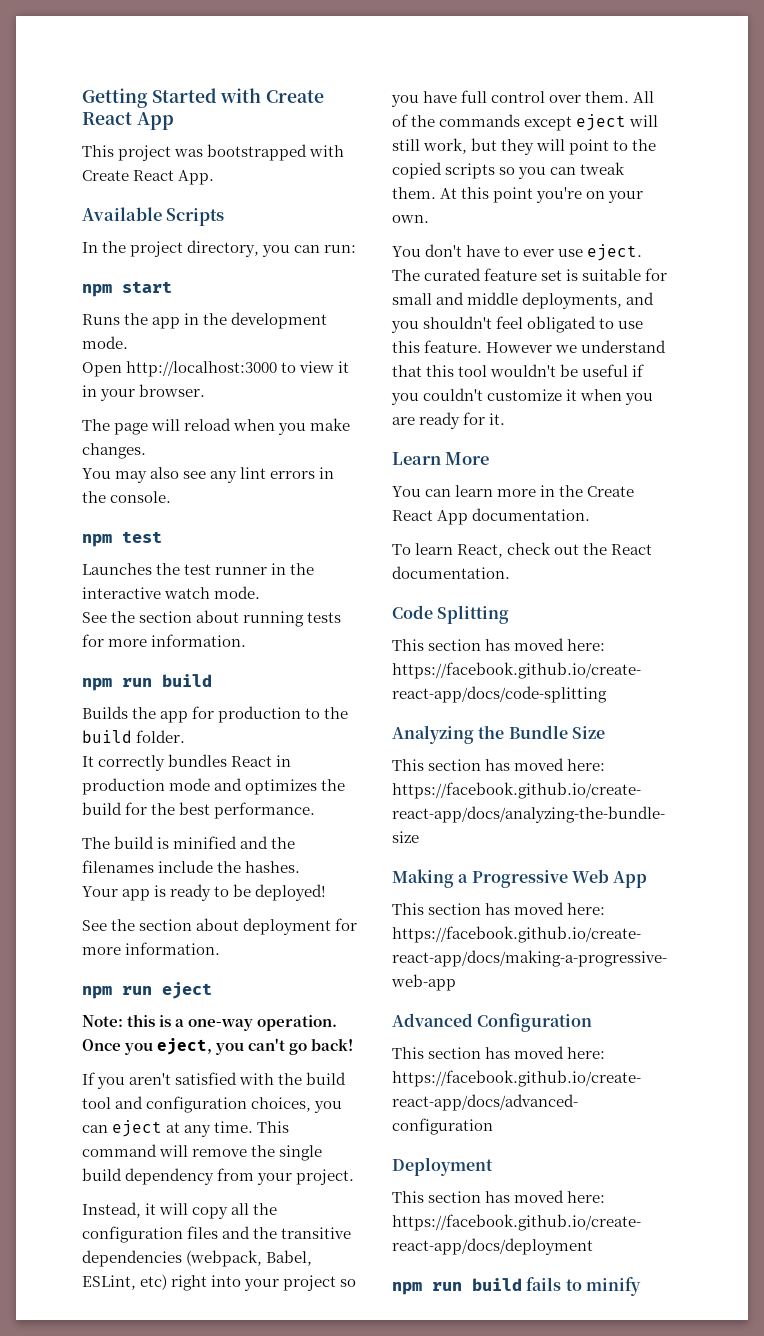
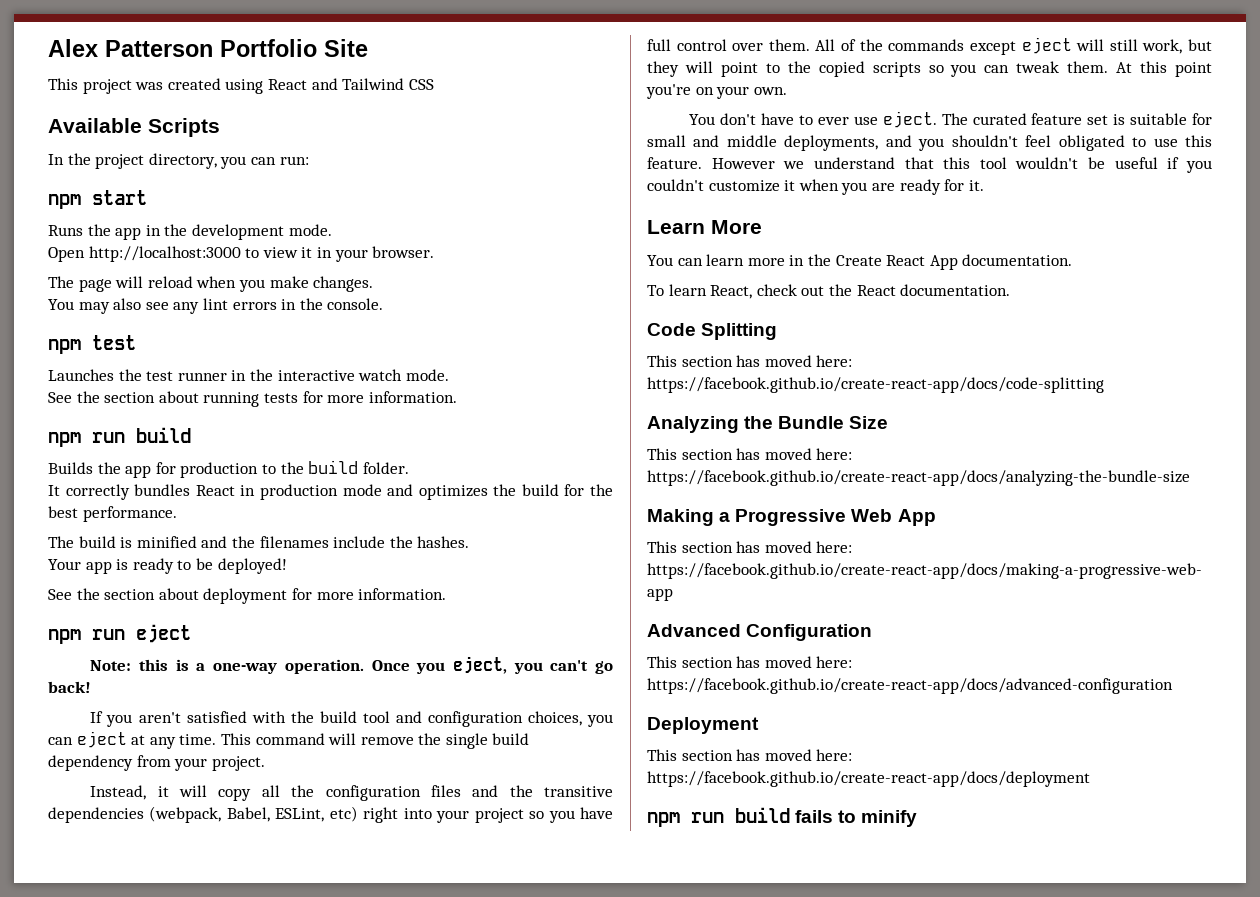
- Getting Started with Create React App
- This project was bootstrapped with Create React App.
+ Alex Patterson Portfolio Site
+ This project was created using React and Tailwind CSS

